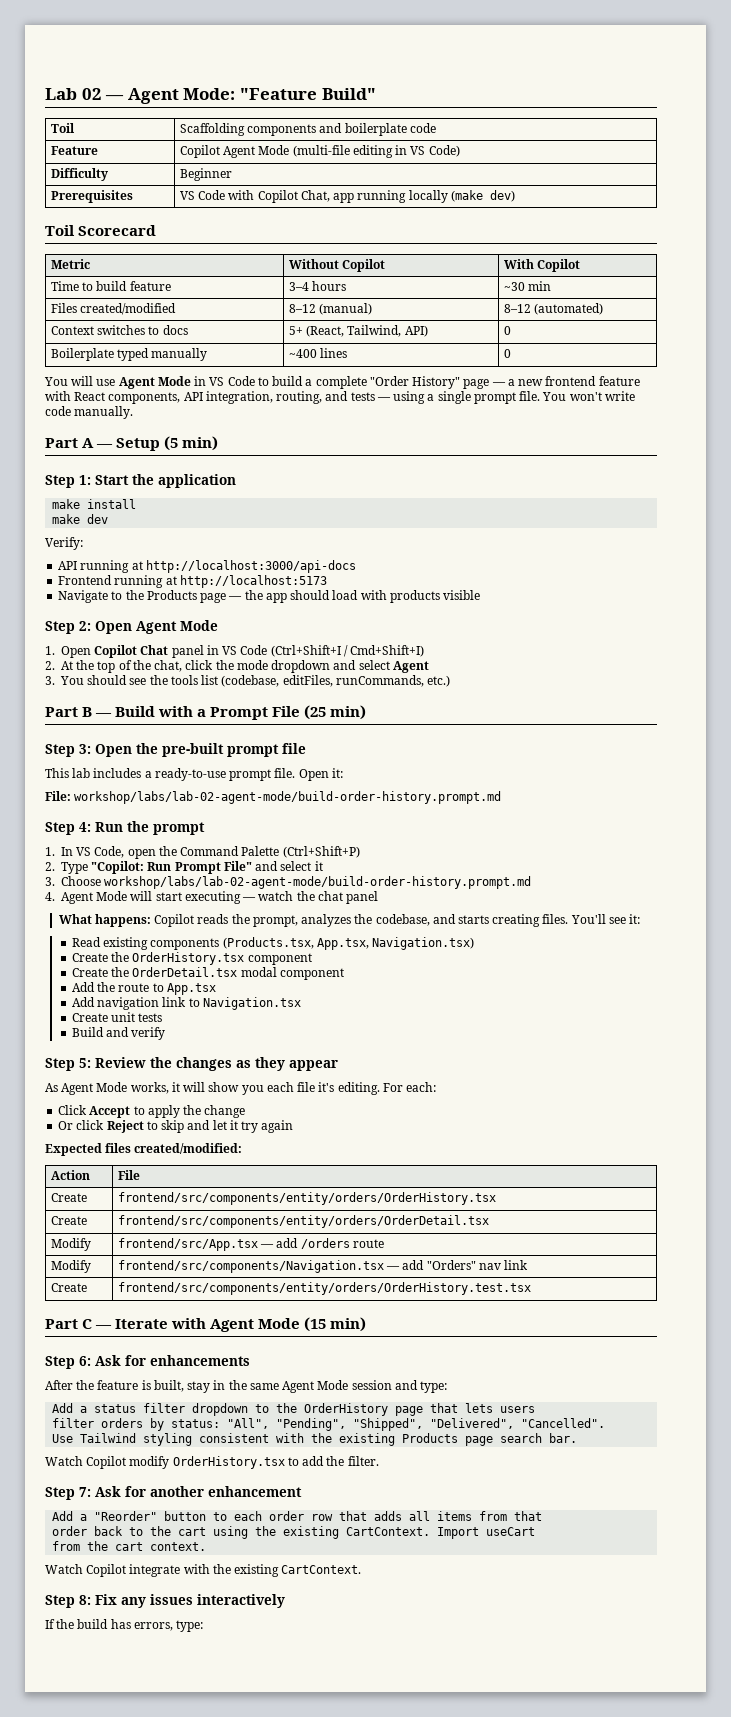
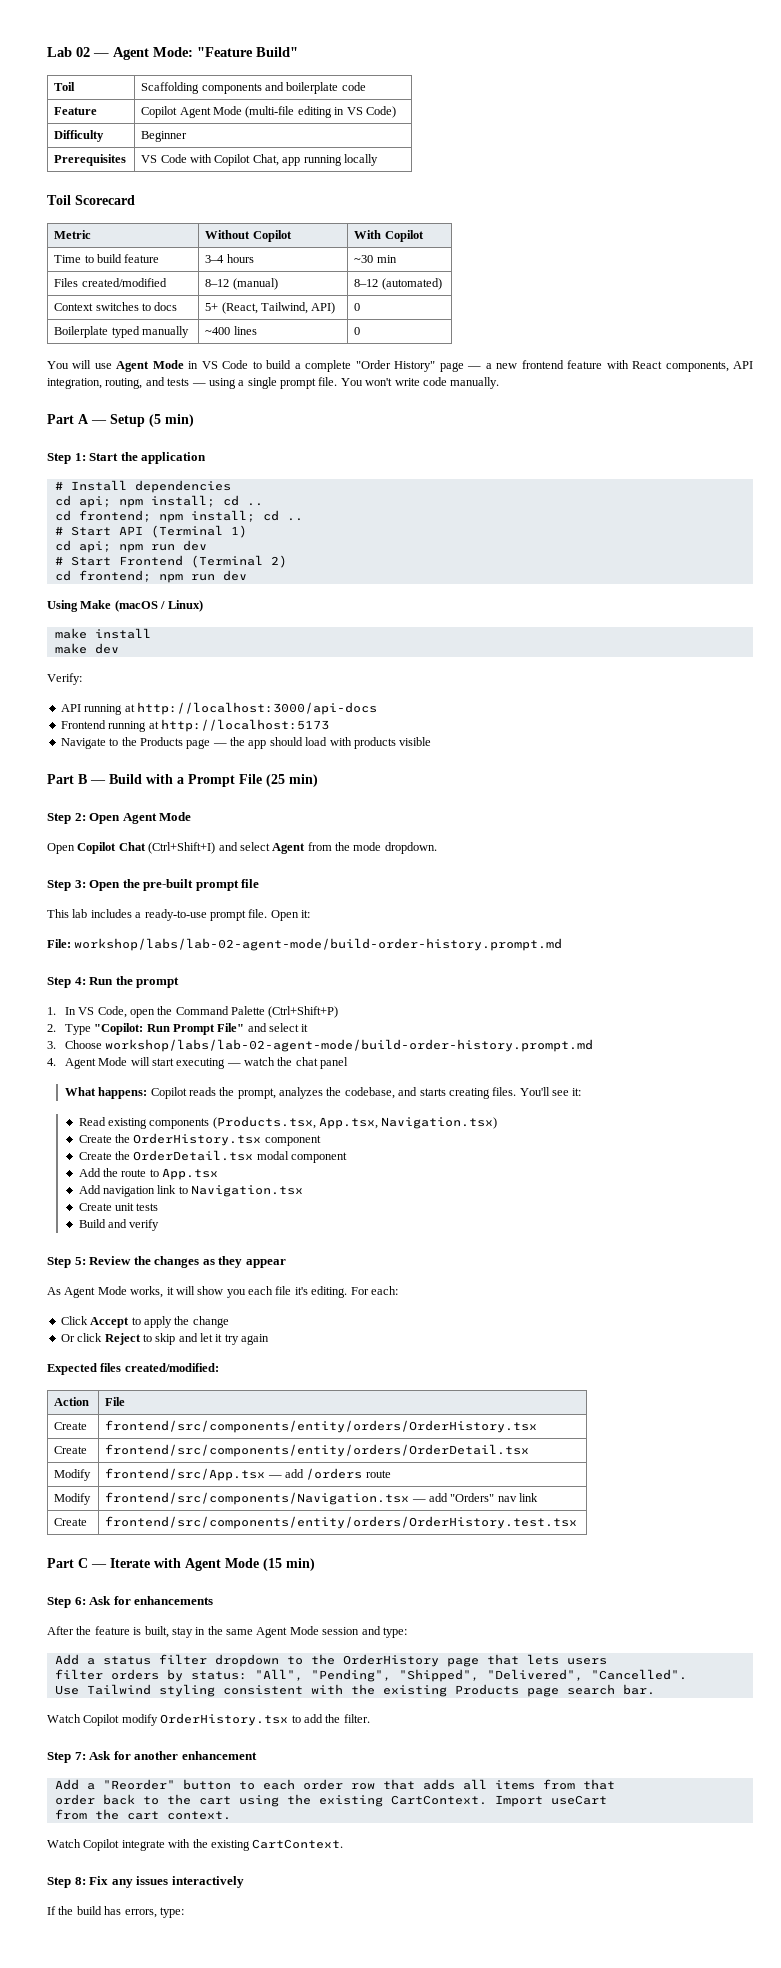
- Prerequisites | VS Code with Copilot Chat, app running locally (make dev)
+ Prerequisites | VS Code with Copilot Chat, app running locally
+ # Install dependencies
+ cd api; npm install; cd ..
+ cd frontend; npm install; cd ..
+ # Start API (Terminal 1)
+ cd api; npm run dev
+ # Start Frontend (Terminal 2)
+ cd frontend; npm run dev
+ Using Make (macOS / Linux)
- Step 2: Open Agent Mode
- 1. Open Copilot Chat panel in VS Code (Ctrl+Shift+I / Cmd+Shift+I)
- 2. At the top of the chat, click the mode dropdown and select Agent
- 3. You should see the tools list (codebase, editFiles, runCommands, etc.)
+ Step 2: Open Agent Mode
+ Open Copilot Chat (Ctrl+Shift+I) and select Agent from the mode dropdown.

